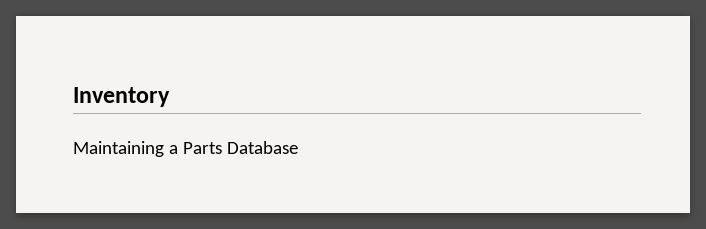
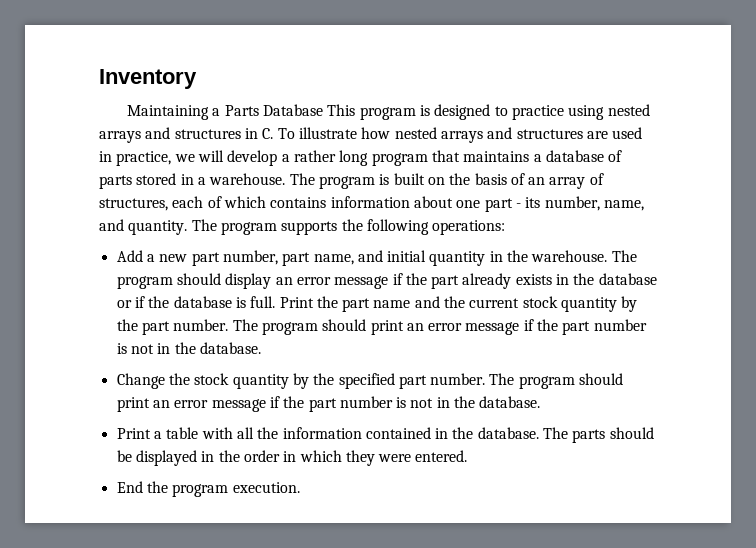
- Maintaining a Parts Database
+ Maintaining a Parts Database This program is designed to practice using nested arrays and structures in C. To illustrate how nested arrays and structures are used in practice, we will develop a rather long program that maintains a database of parts stored in a warehouse. The program is built on the basis of an array of structures, each of which contains information about one part - its number, name, and quantity. The program supports the following operations:
+ Add a new part number, part name, and initial quantity in the warehouse. The program should display an error message if the part already exists in the database or if the database is full. Print the part name and the current stock quantity by the part number. The program should print an error message if the part number is not in the database.
+ Change the stock quantity by the specified part number. The program should print an error message if the part number is not in the database.
+ Print a table with all the information contained in the database. The parts should be displayed in the order in which they were entered.
+ End the program execution.

